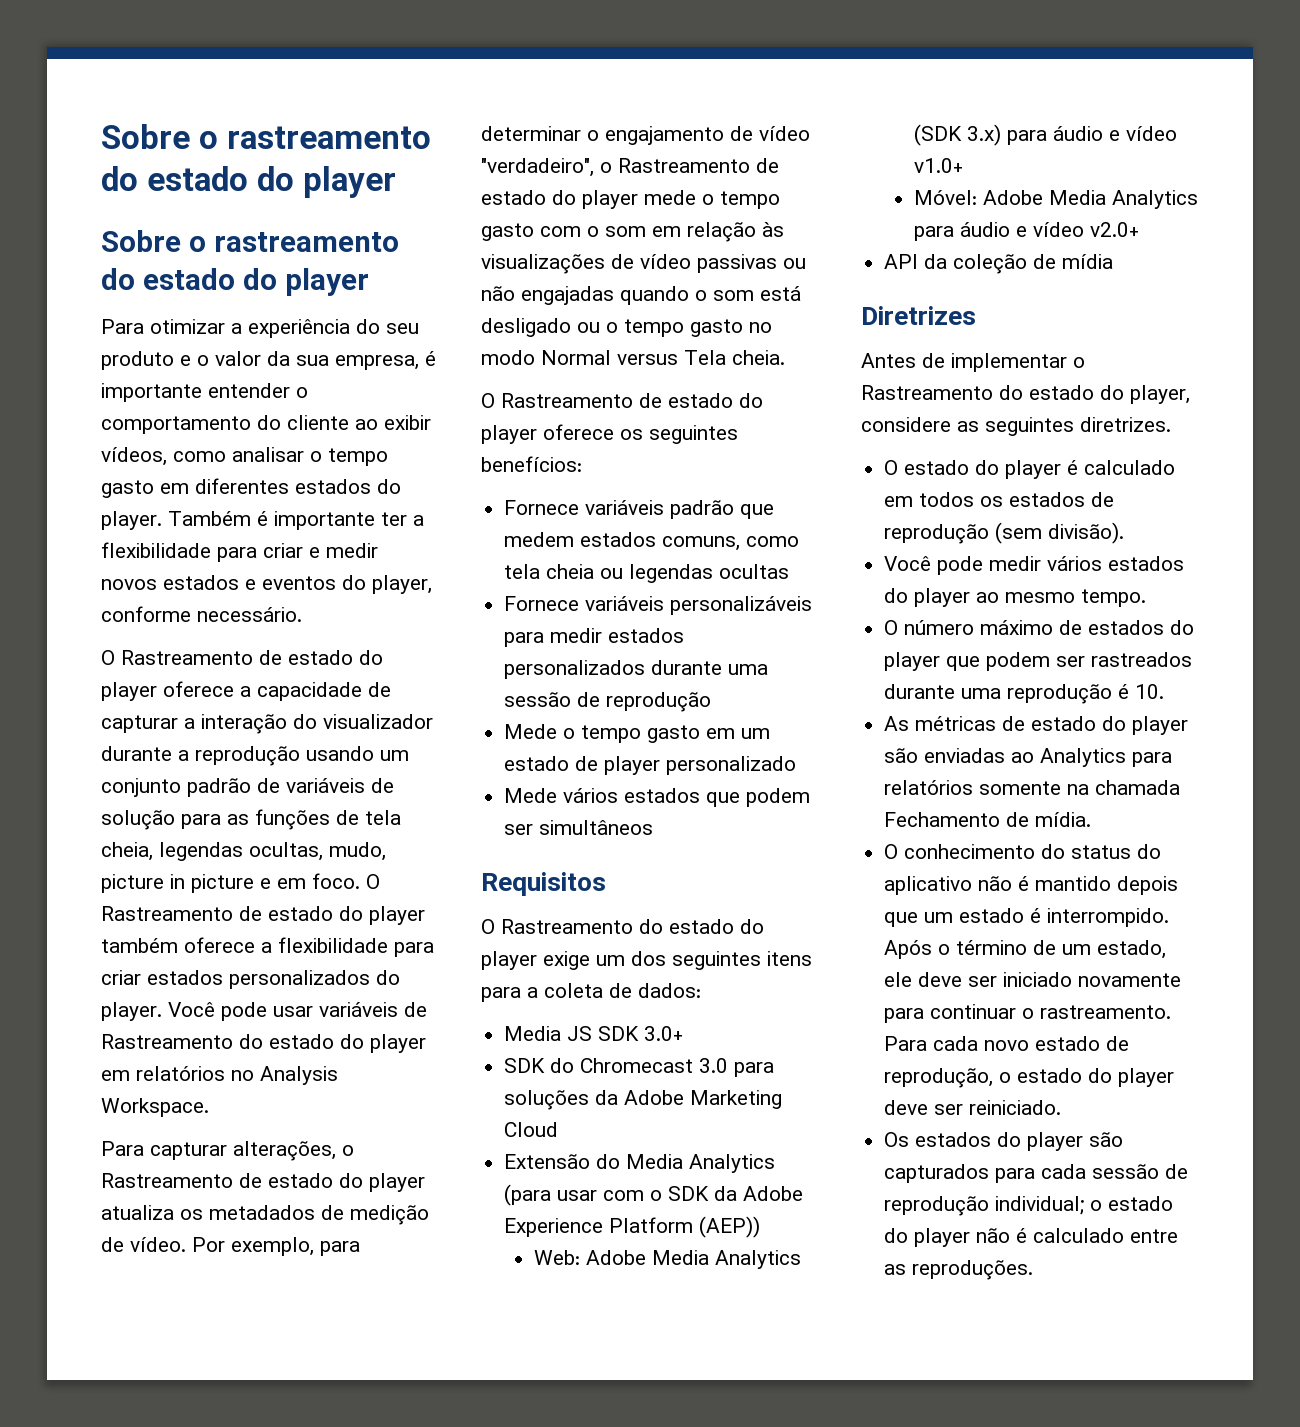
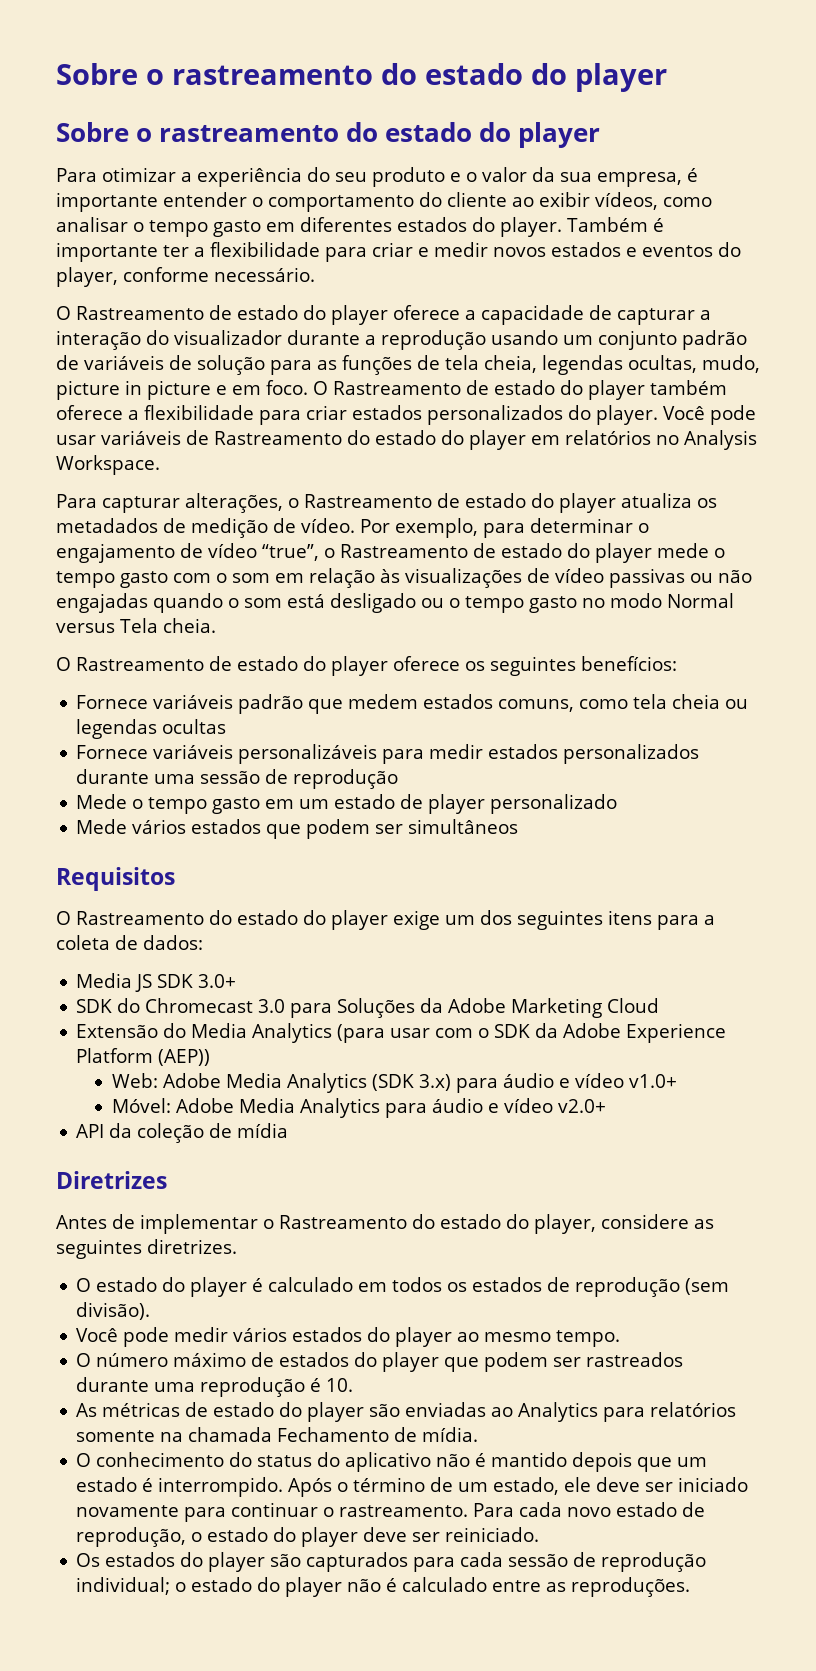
- Por exemplo, para determinar o engajamento de vídeo "verdadeiro", o Rastreamento de estado do player mede o tempo gasto com o som em relação às visualizações de vídeo passivas ou não engajadas quando o som está desligado ou o tempo gasto no modo Normal versus Tela cheia.
+ Por exemplo, para determinar o engajamento de vídeo “true”, o Rastreamento de estado do player mede o tempo gasto com o som em relação às visualizações de vídeo passivas ou não engajadas quando o som está desligado ou o tempo gasto no modo Normal versus Tela cheia.
- SDK do Chromecast 3.0 para soluções da Adobe Marketing Cloud
+ SDK do Chromecast 3.0 para Soluções da Adobe Marketing Cloud

